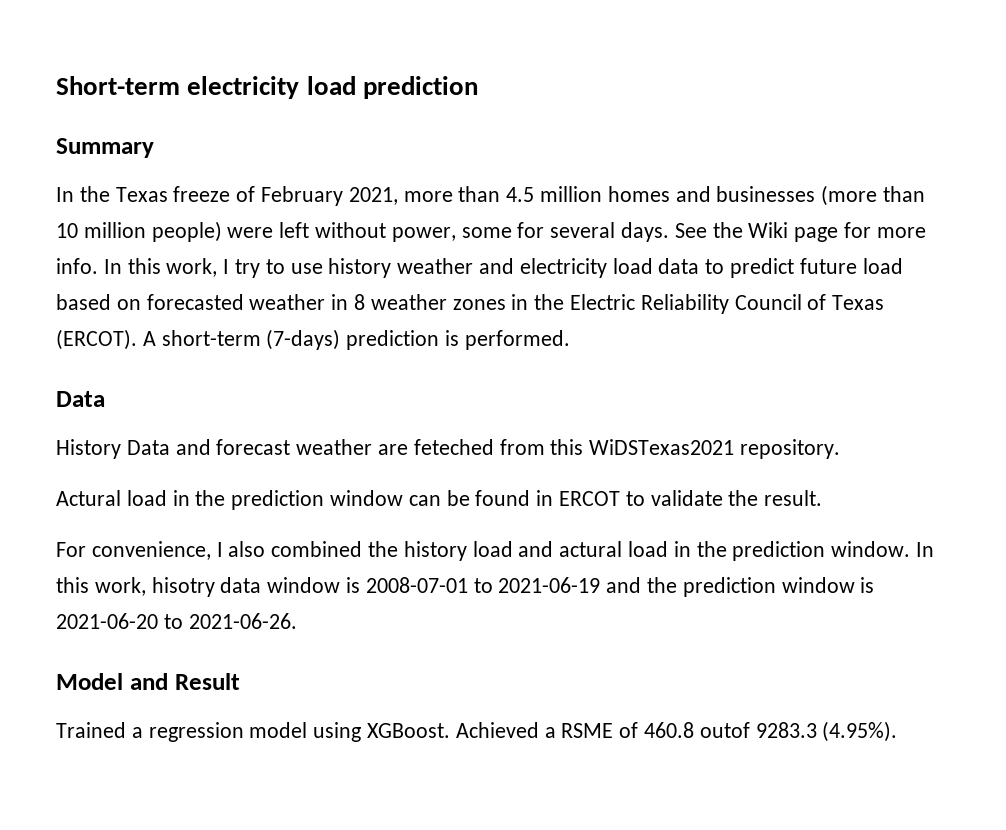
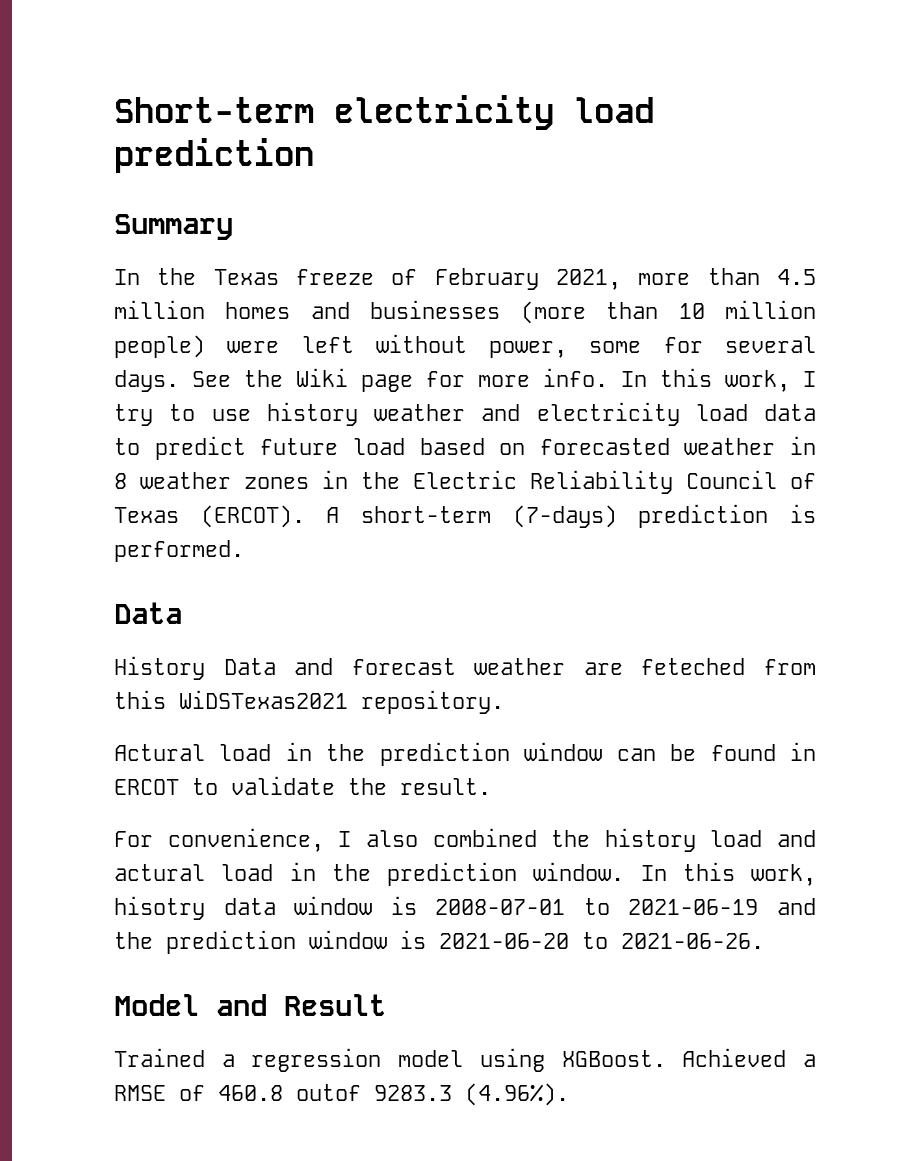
- Achieved a RSME of 460.8 outof 9283.3 (4.95%).
+ Achieved a RMSE of 460.8 outof 9283.3 (4.96%).

